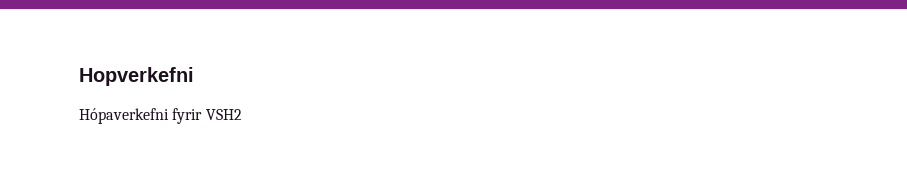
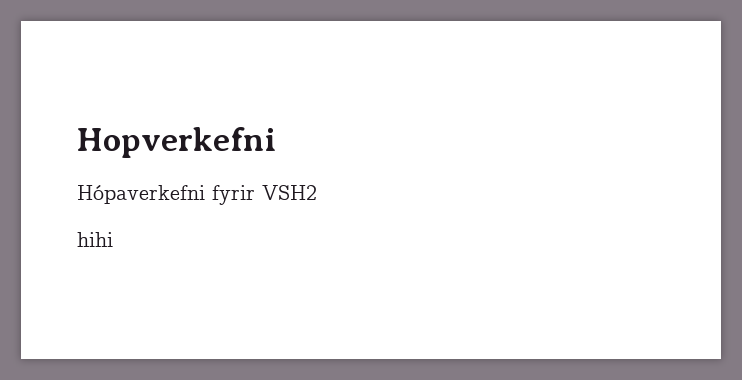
+ hihi

